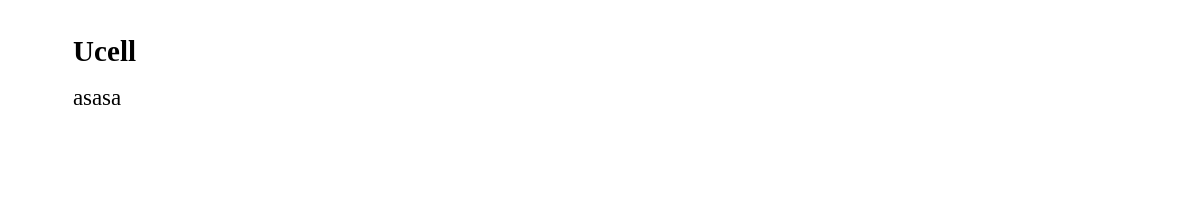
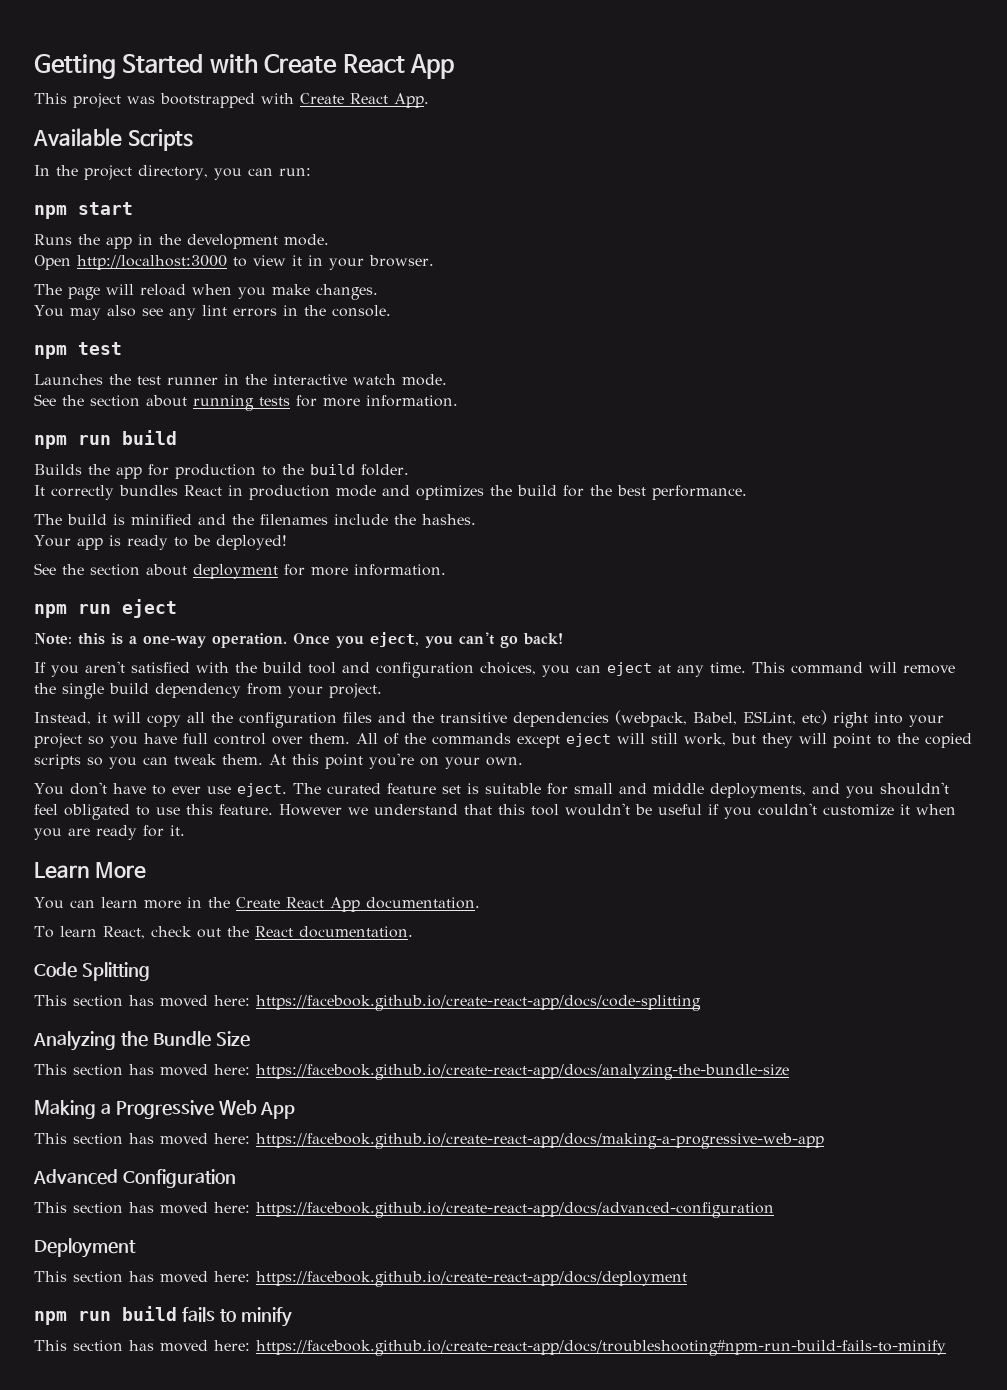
- Ucell
- asasa
+ Getting Started with Create React App
+ This project was bootstrapped with Create React App.
+ Available Scripts
+ In the project directory, you can run:
+ npm start
+ Runs the app in the development mode.
+ Open http://localhost:3000 to view it in your browser.
+ The page will reload when you make changes.
+ You may also see any lint errors in the console.
+ npm test
+ Launches the test runner in the interactive watch mode.
+ See the section about running tests for more information.
+ npm run build
+ Builds the app for production to the build folder.
+ It correctly bundles React in production mode and optimizes the build for the best performance.
+ The build is minified and the filenames include the hashes.
+ Your app is ready to be deployed!
+ See the section about deployment for more information.
+ npm run eject
+ Note: this is a one-way operation. Once you eject, you can't go back!
+ If you aren't satisfied with the build tool and configuration choices, you can eject at any time. This command will remove the single build dependency from your project.
+ Instead, it will copy all the configuration files and the transitive dependencies (webpack, Babel, ESLint, etc) right into your project so you have full control over them. All of the commands except eject will still work, but they will point to the copied scripts so you can tweak them. At this point you're on your own.
+ You don't have to ever use eject. The curated feature set is suitable for small and middle deployments, and you shouldn't feel obligated to use this feature. However we understand that this tool wouldn't be useful if you couldn't customize it when you are ready for it.
+ Learn More
+ You can learn more in the Create React App documentation.
+ To learn React, check out the React documentation.
+ Code Splitting
+ This section has moved here: https://facebook.github.io/create-react-app/docs/code-splitting
+ Analyzing the Bundle Size
+ This section has moved here: https://facebook.github.io/create-react-app/docs/analyzing-the-bundle-size
+ Making a Progressive Web App
+ This section has moved here: https://facebook.github.io/create-react-app/docs/making-a-progressive-web-app
+ Advanced Configuration
+ This section has moved here: https://facebook.github.io/create-react-app/docs/advanced-configuration
+ Deployment
+ This section has moved here: https://facebook.github.io/create-react-app/docs/deployment
+ npm run build fails to minify
+ This section has moved here: https://facebook.github.io/create-react-app/docs/troubleshooting#npm-run-build-fails-to-minify

